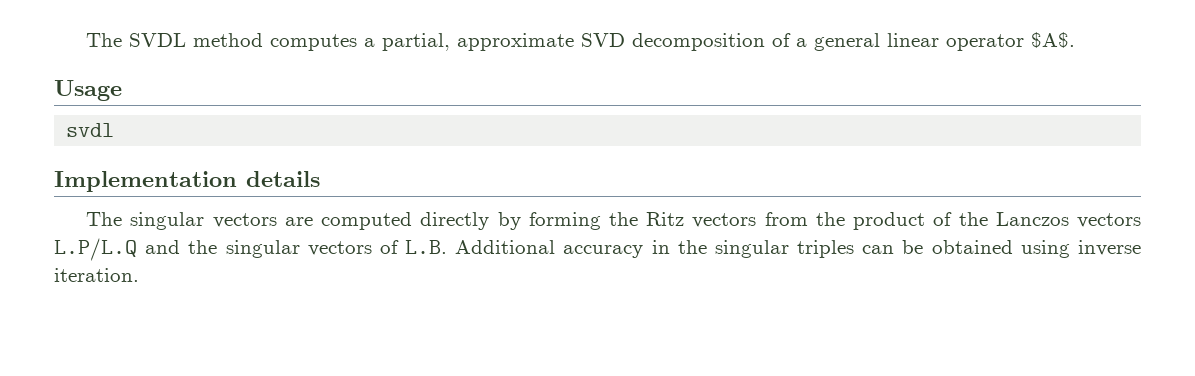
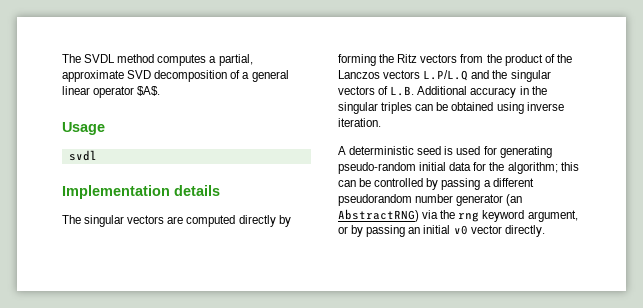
+ A deterministic seed is used for generating pseudo-random initial data for the algorithm; this can be controlled by passing a different pseudorandom number generator (an AbstractRNG) via the rng keyword argument, or by passing an initial v0 vector directly.

